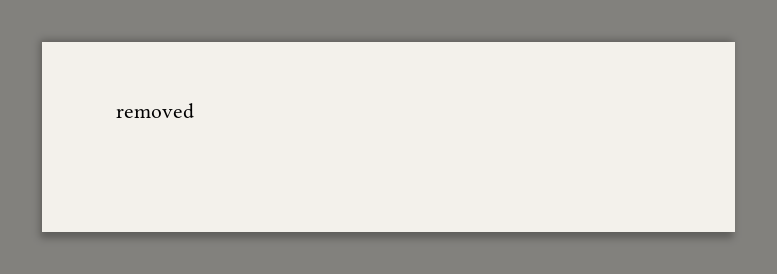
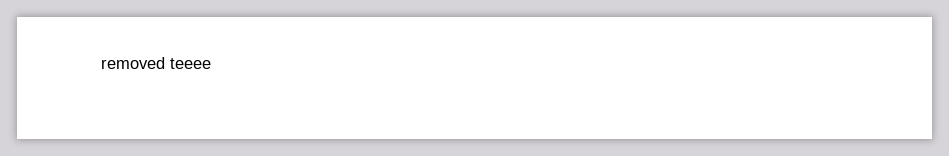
- removed
+ removed teeee

